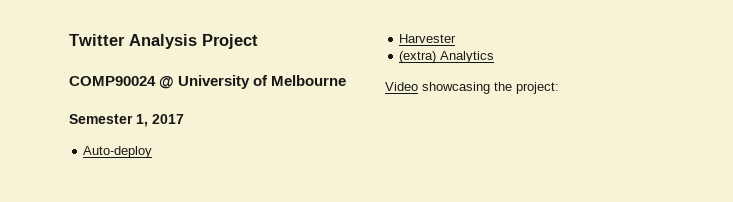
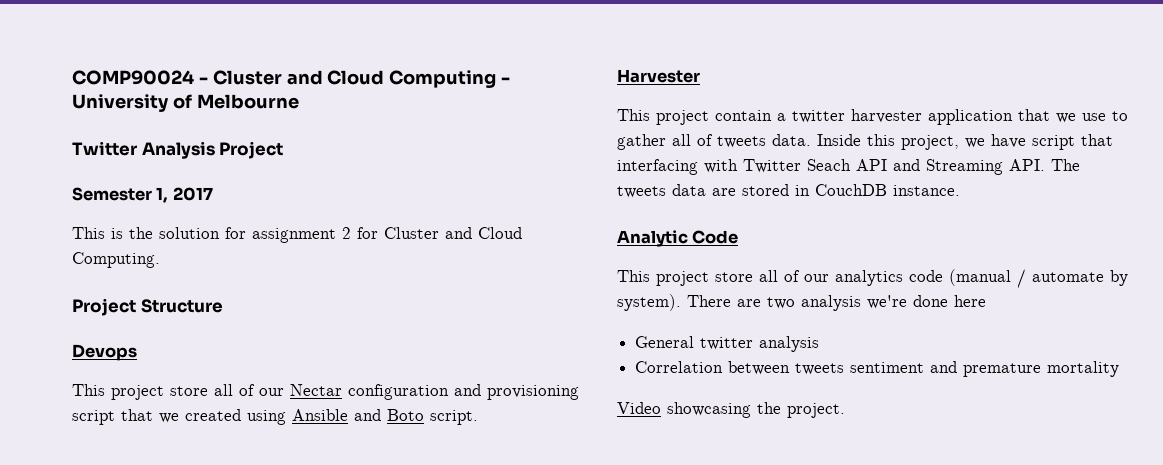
+ COMP90024 - Cluster and Cloud Computing - University of Melbourne
  Twitter Analysis Project
- COMP90024 @ University of Melbourne
  Semester 1, 2017
- Auto-deploy
+ This is the solution for assignment 2 for Cluster and Cloud Computing.
+ Project Structure
+ Devops
+ This project store all of our Nectar configuration and provisioning script that we created using Ansible and Boto script.
  Harvester
- (extra) Analytics
+ This project contain a twitter harvester application that we use to gather all of tweets data. Inside this project, we have script that interfacing with Twitter Seach API and Streaming API. The tweets data are stored in CouchDB instance.
+ Analytic Code
+ This project store all of our analytics code (manual / automate by system). There are two analysis we're done here
+ General twitter analysis
+ Correlation between tweets sentiment and premature mortality
- Video showcasing the project:
+ Video showcasing the project.

